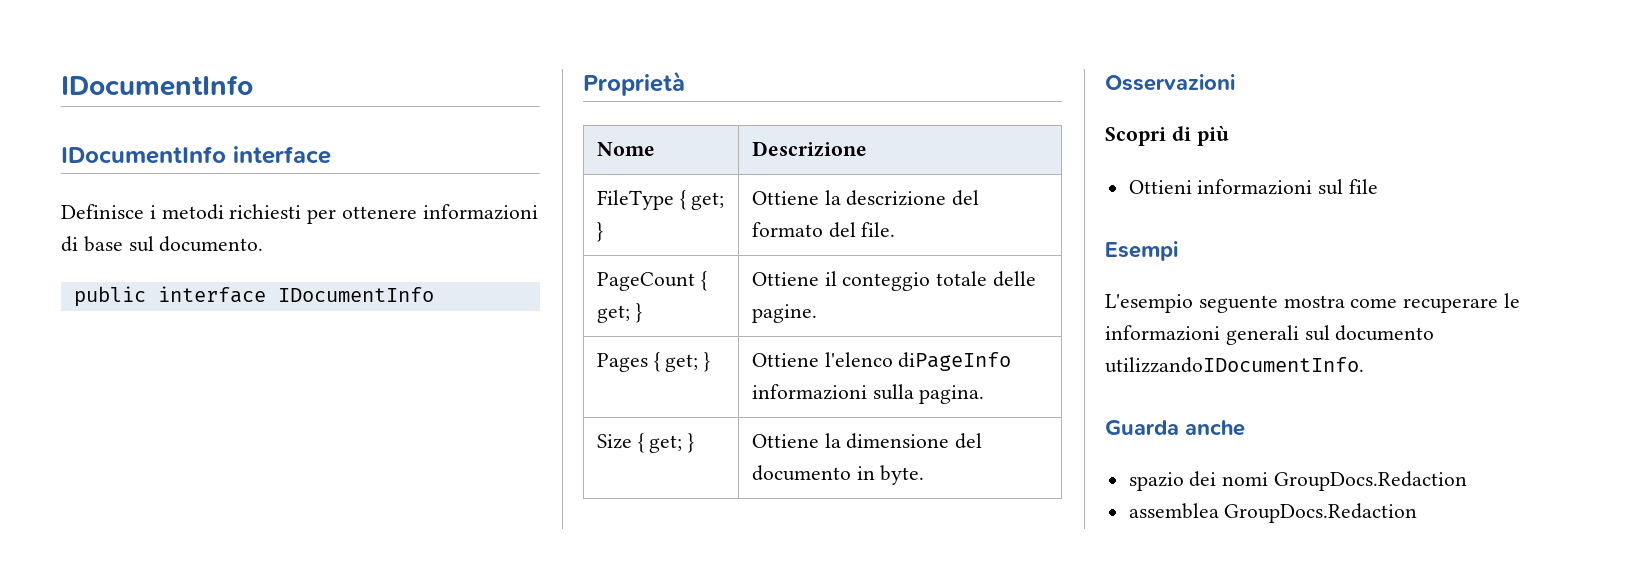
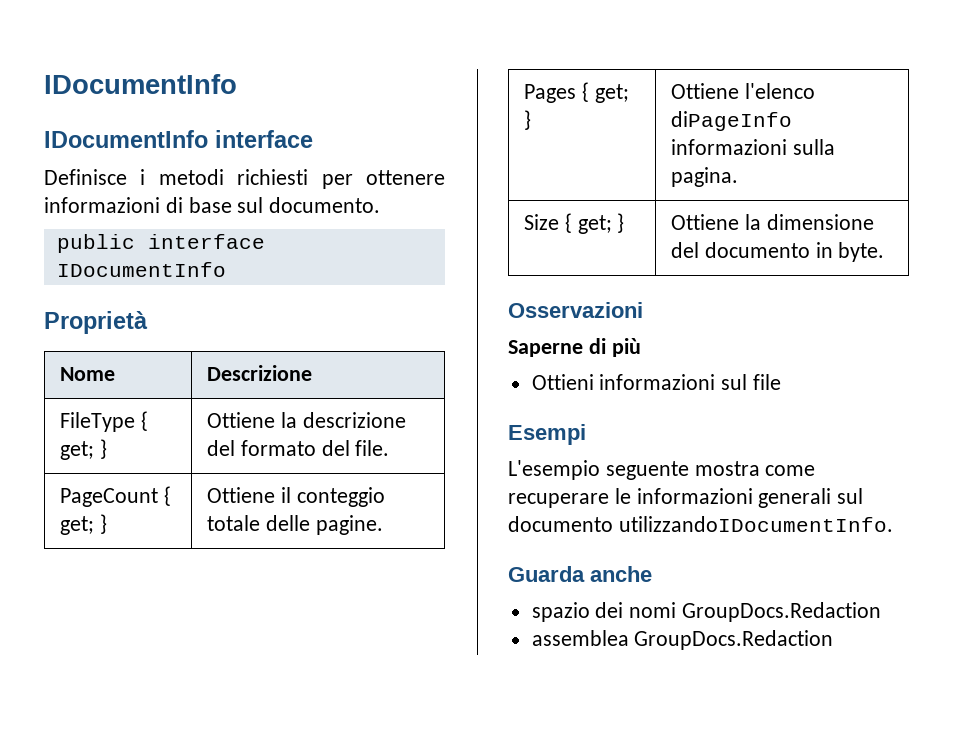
- Scopri di più
+ Saperne di più

